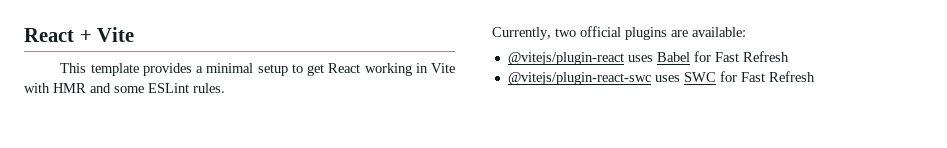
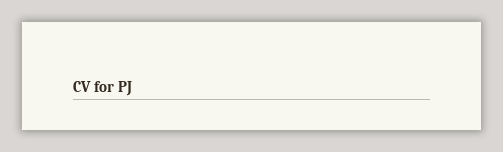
- React + Vite
- This template provides a minimal setup to get React working in Vite with HMR and some ESLint rules.
- Currently, two official plugins are available:
- @vitejs/plugin-react uses Babel for Fast Refresh
- @vitejs/plugin-react-swc uses SWC for Fast Refresh
+ CV for PJ

